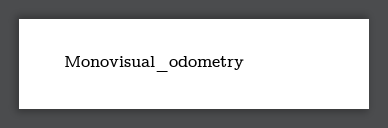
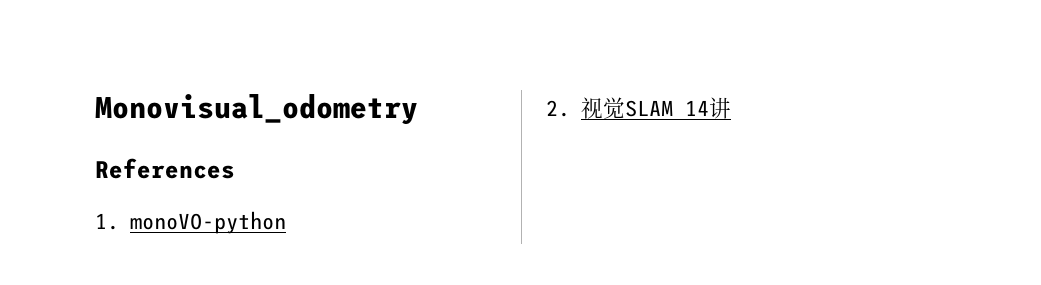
+ References
+ 1. monoVO-python
+ 2.视觉SLAM 14讲

